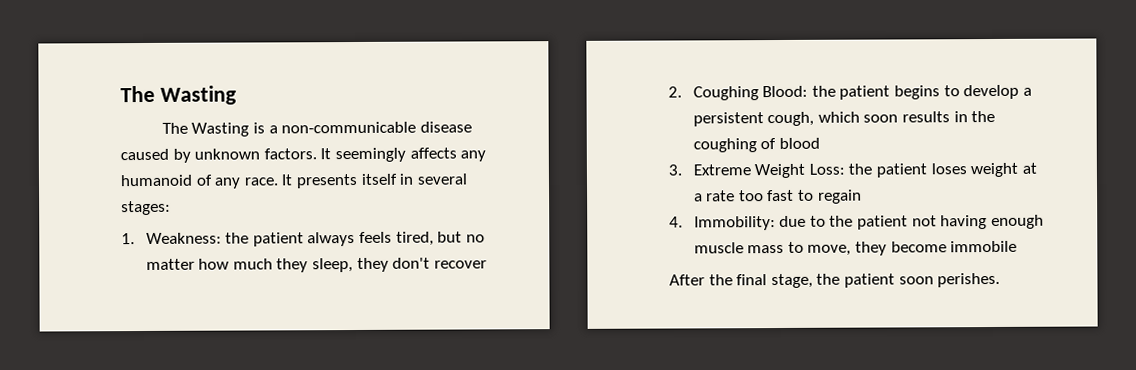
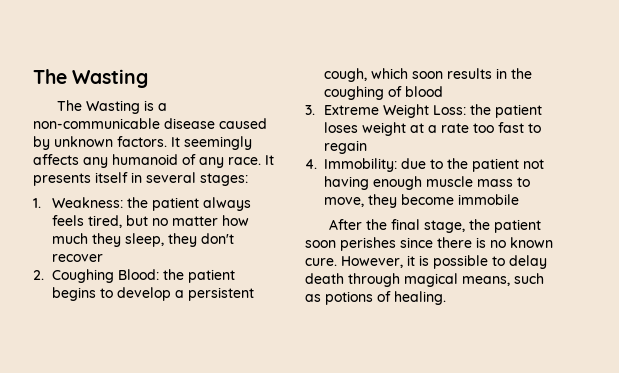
- After the final stage, the patient soon perishes.
+ After the final stage, the patient soon perishes since there is no known cure. However, it is possible to delay death through magical means, such as potions of healing.

